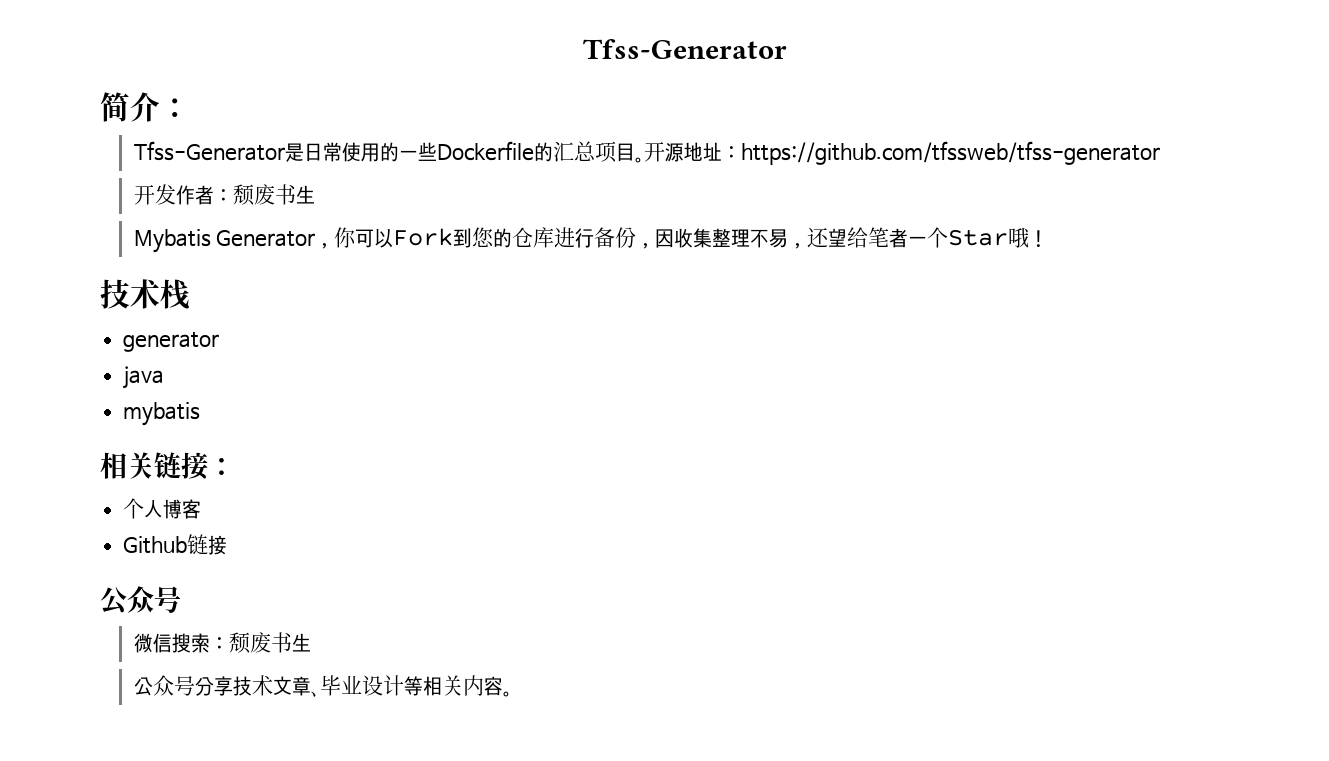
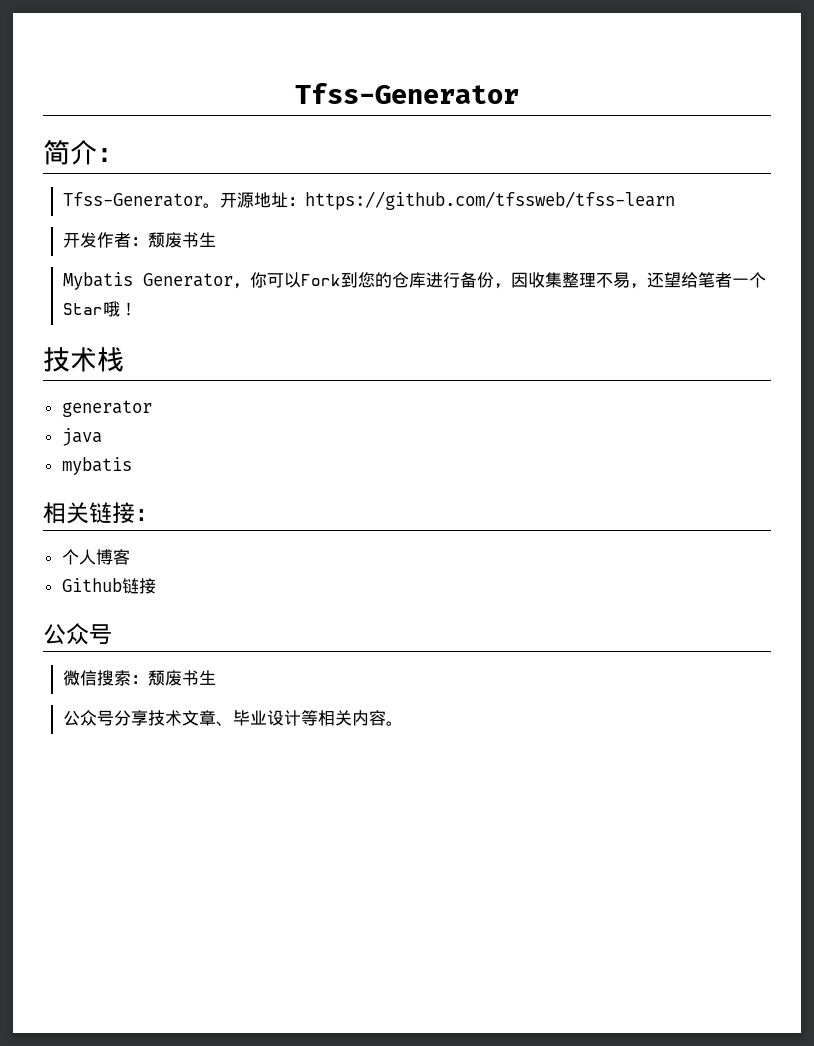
- Tfss-Generator是日常使用的一些Dockerfile的汇总项目。
+ Tfss-Generator。
- 开源地址：https://github.com/tfssweb/tfss-generator
+ 开源地址：https://github.com/tfssweb/tfss-learn

